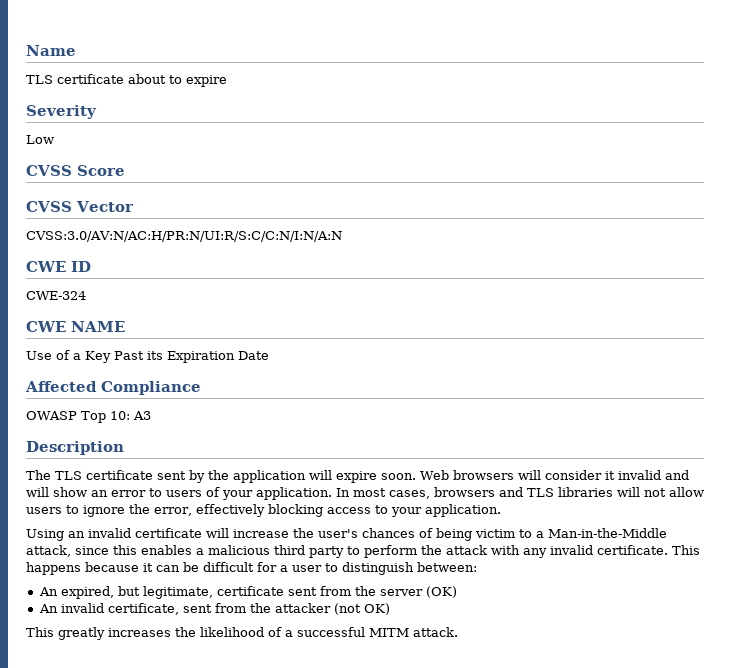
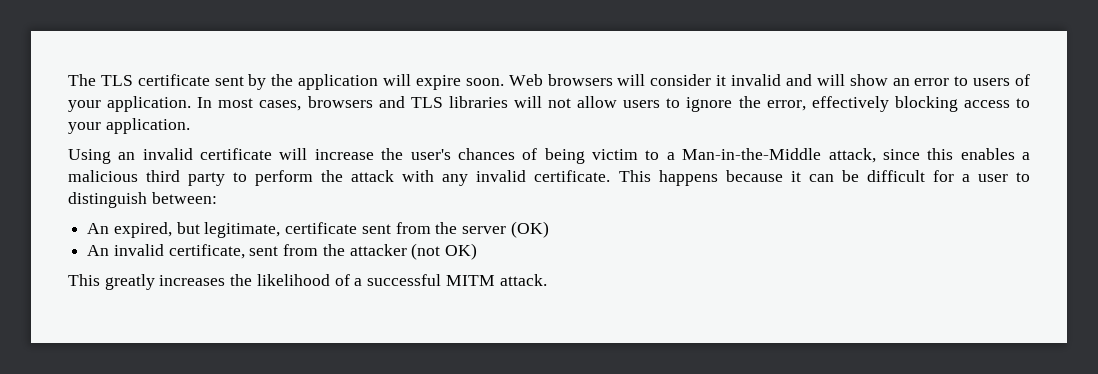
- Name
- TLS certificate about to expire
- Severity
- Low
- CVSS Score
- CVSS Vector
- CVSS:3.0/AV:N/AC:H/PR:N/UI:R/S:C/C:N/I:N/A:N
- CWE ID
- CWE-324
- CWE NAME
- Use of a Key Past its Expiration Date
- Affected Compliance
- OWASP Top 10: A3
- Description

